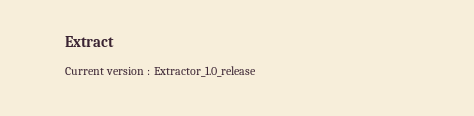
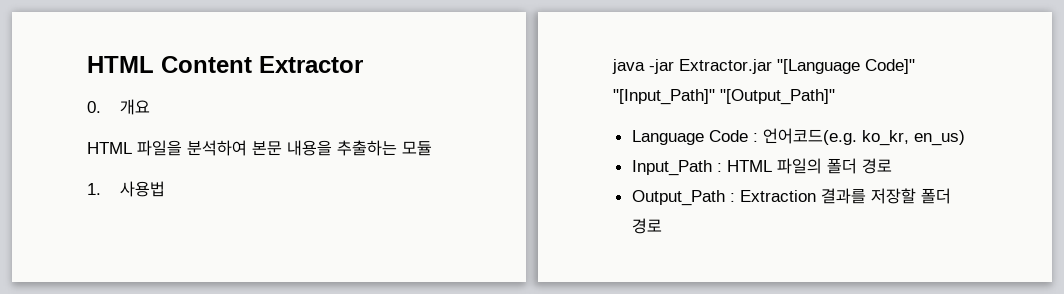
- Extract
- Current version : Extractor_1.0_release
+ HTML Content Extractor
+ 0. 개요
+ HTML 파일을 분석하여 본문 내용을 추출하는 모듈
+ 1. 사용법
+ java -jar Extractor.jar "[Language Code]" "[Input_Path]" "[Output_Path]"
+ Language Code : 언어코드(e.g. ko_kr, en_us)
+ Input_Path : HTML 파일의 폴더 경로
+ Output_Path : Extraction 결과를 저장할 폴더 경로

